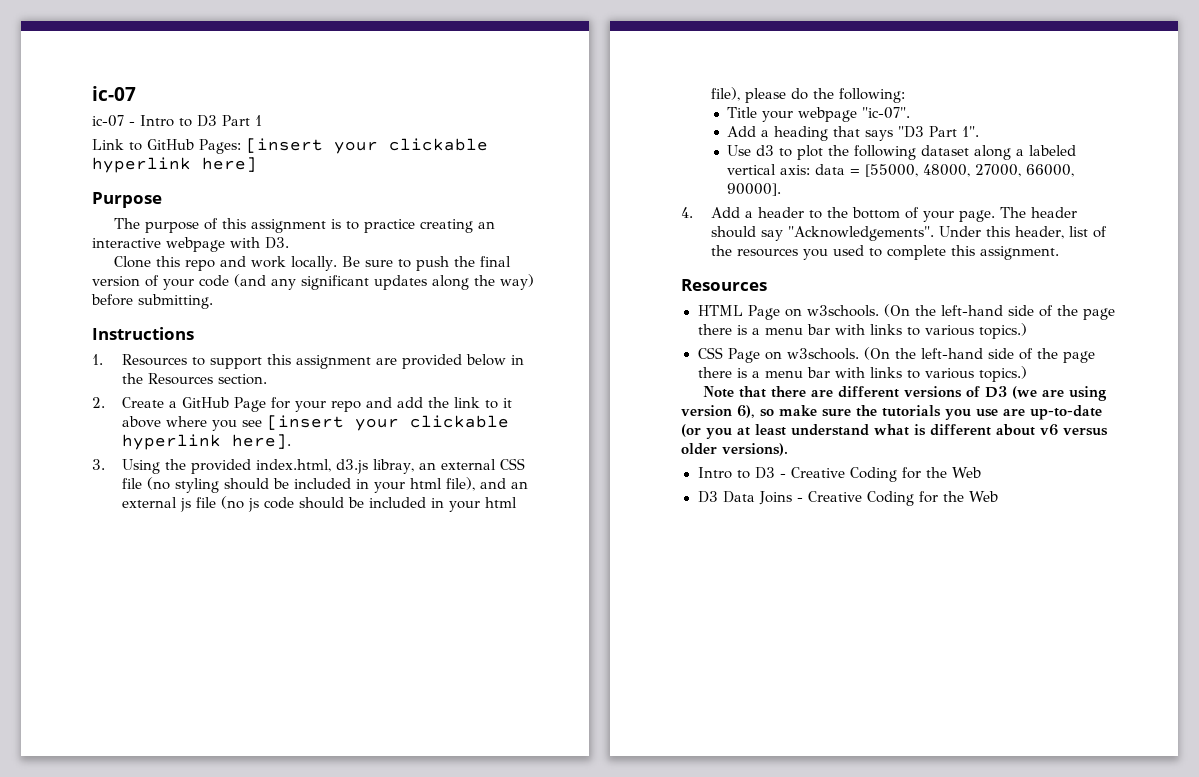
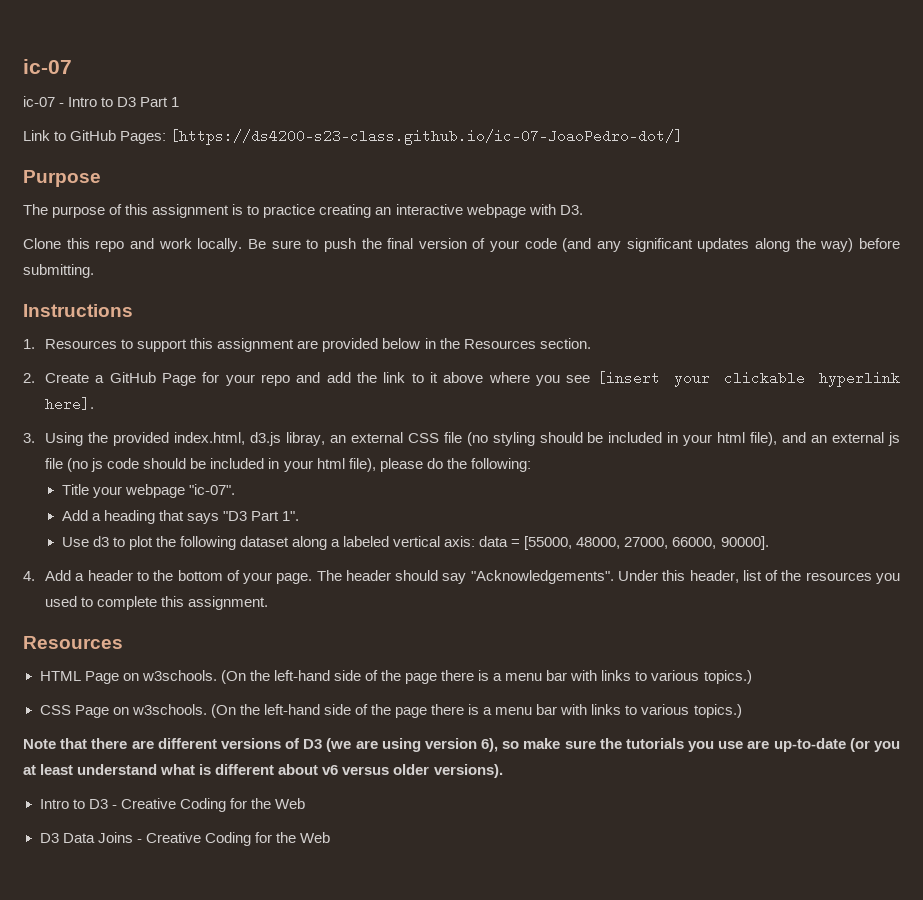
- Link to GitHub Pages: [insert your clickable hyperlink here]
+ Link to GitHub Pages: [https://ds4200-s23-class.github.io/ic-07-JoaoPedro-dot/]

